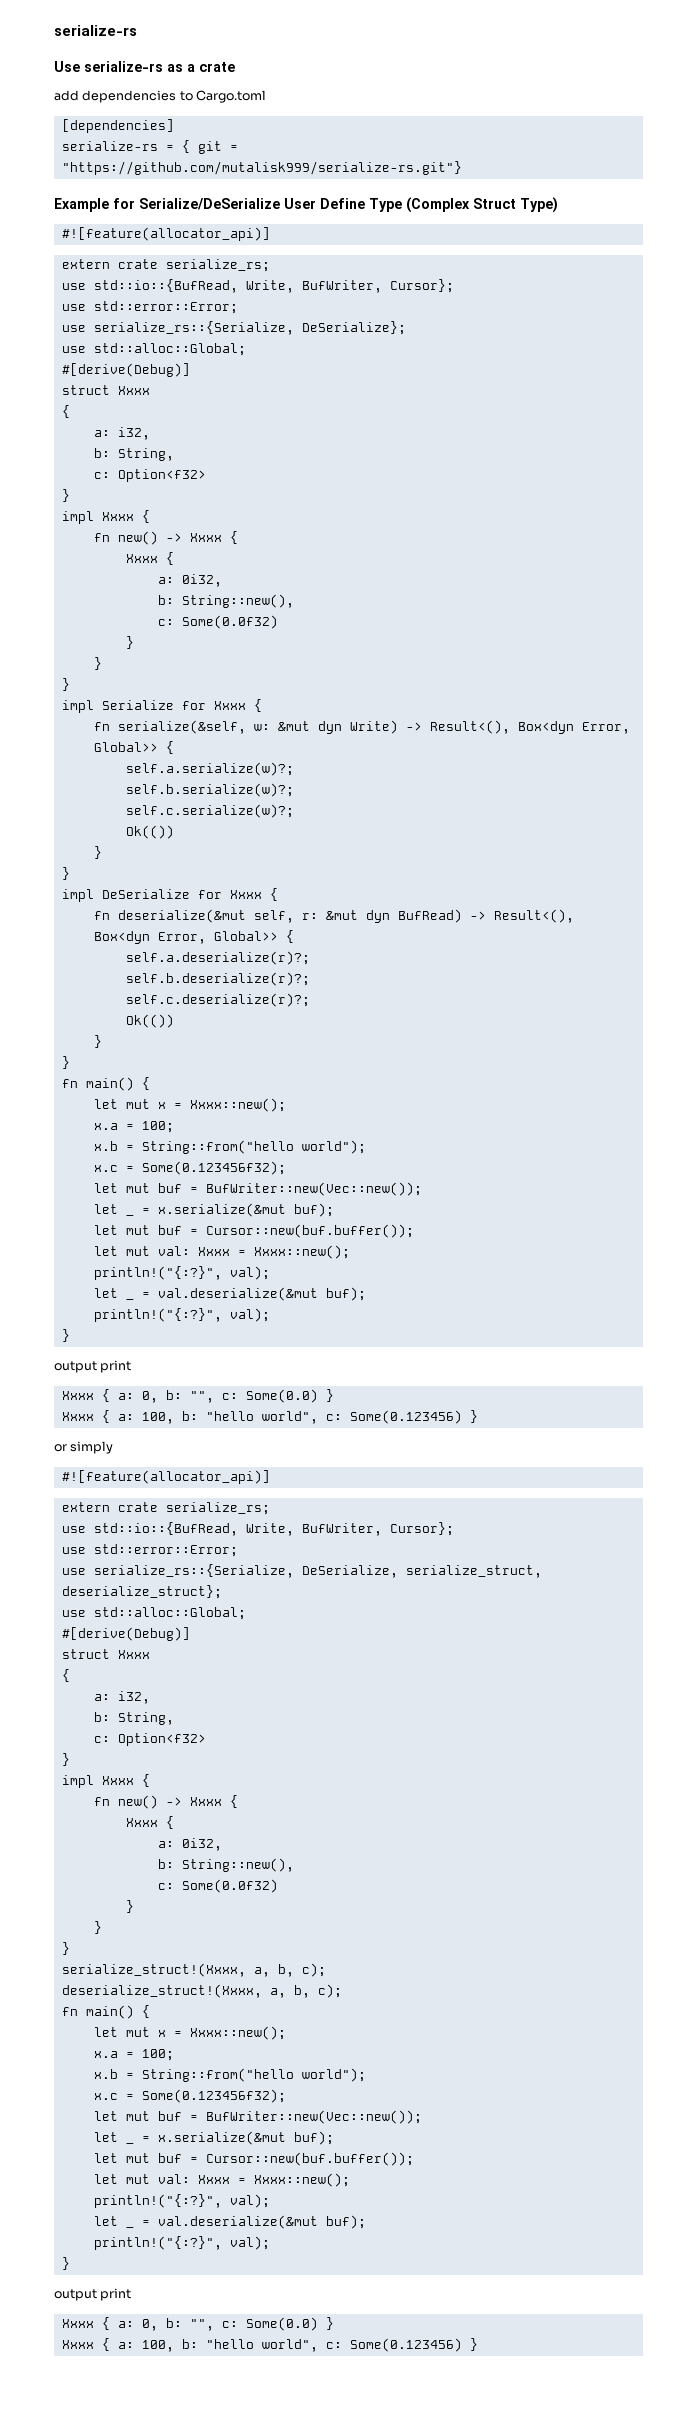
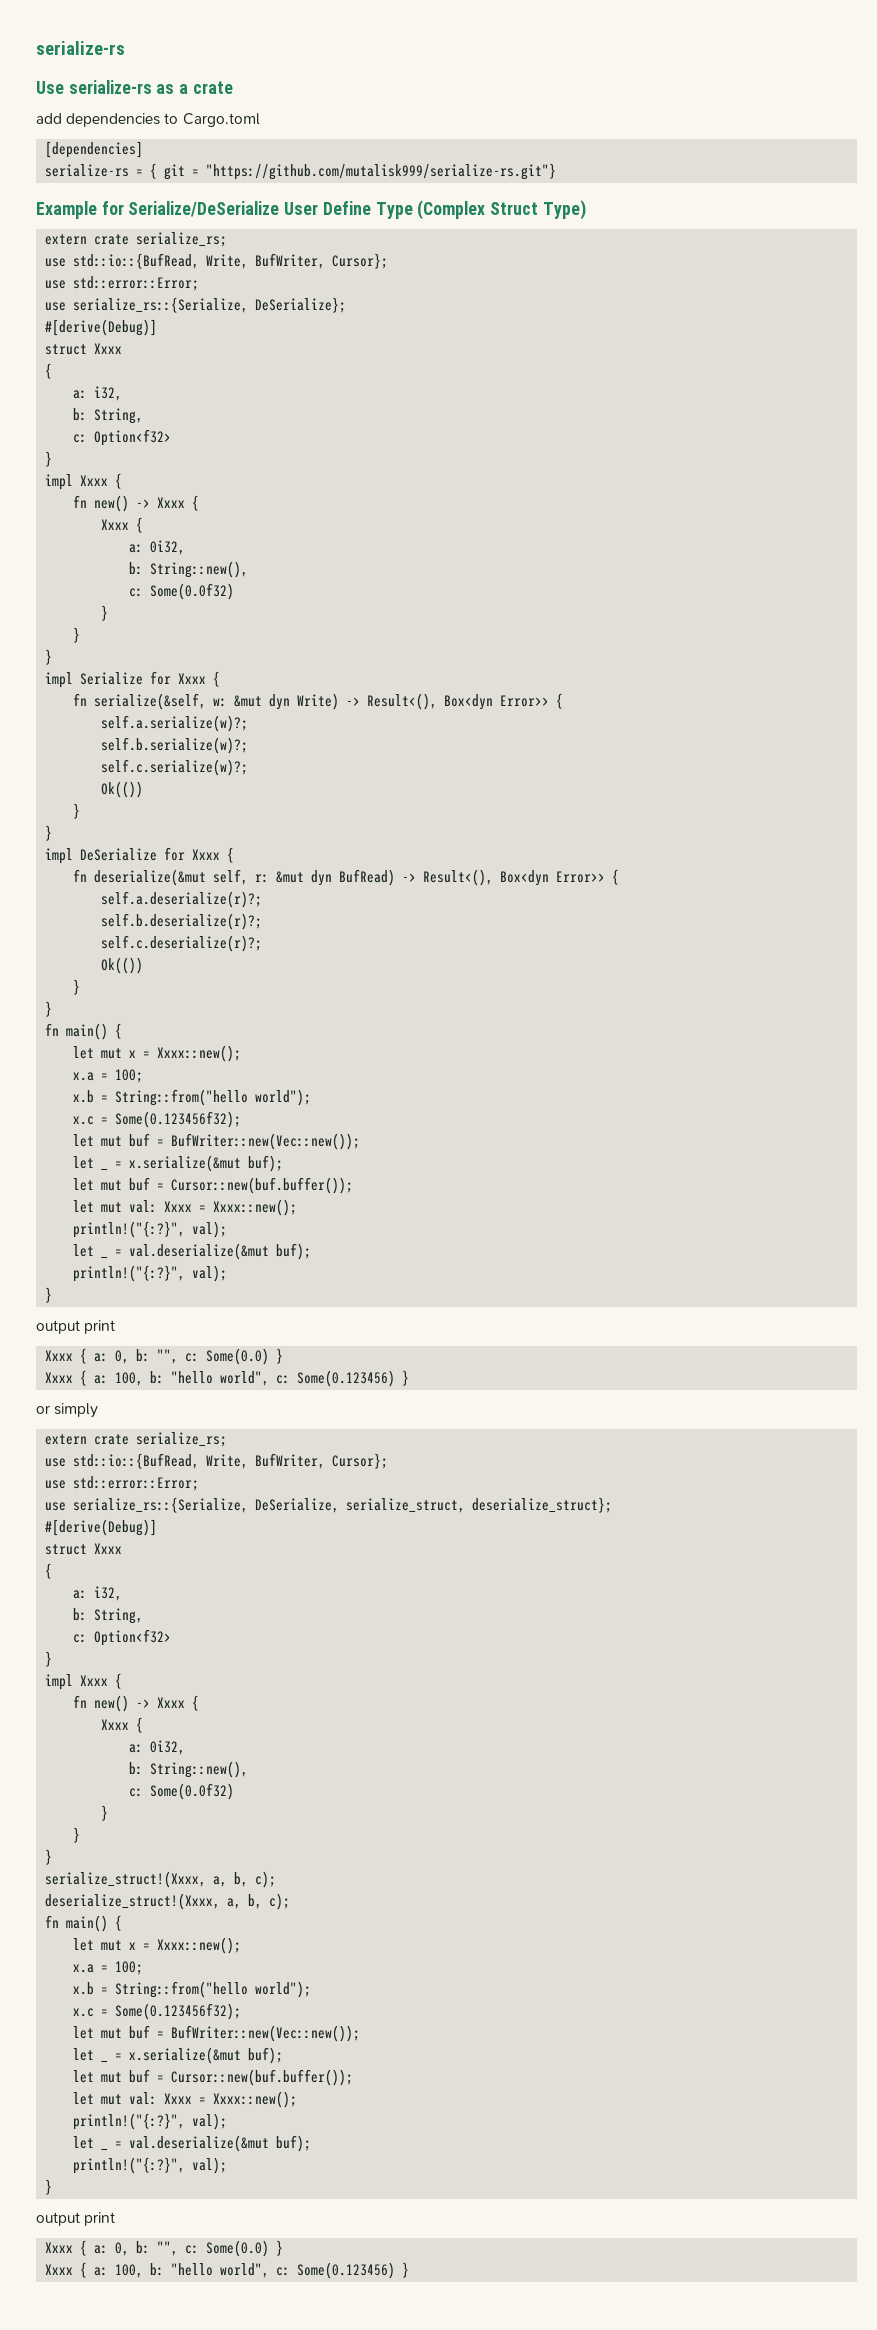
  Example for Serialize/DeSerialize User Define Type (Complex Struct Type)
- #![feature(allocator_api)]
  use serialize_rs::{Serialize, DeSerialize};
- use std::alloc::Global;
- fn serialize(&self, w: &mut dyn Write) -> Result<(), Box<dyn Error, Global>> {
+ fn serialize(&self, w: &mut dyn Write) -> Result<(), Box<dyn Error>> {
- fn deserialize(&mut self, r: &mut dyn BufRead) -> Result<(), Box<dyn Error, Global>> {
+ fn deserialize(&mut self, r: &mut dyn BufRead) -> Result<(), Box<dyn Error>> {
  or simply
- #![feature(allocator_api)]
  use serialize_rs::{Serialize, DeSerialize, serialize_struct, deserialize_struct};
- use std::alloc::Global;

